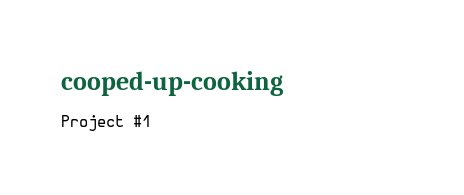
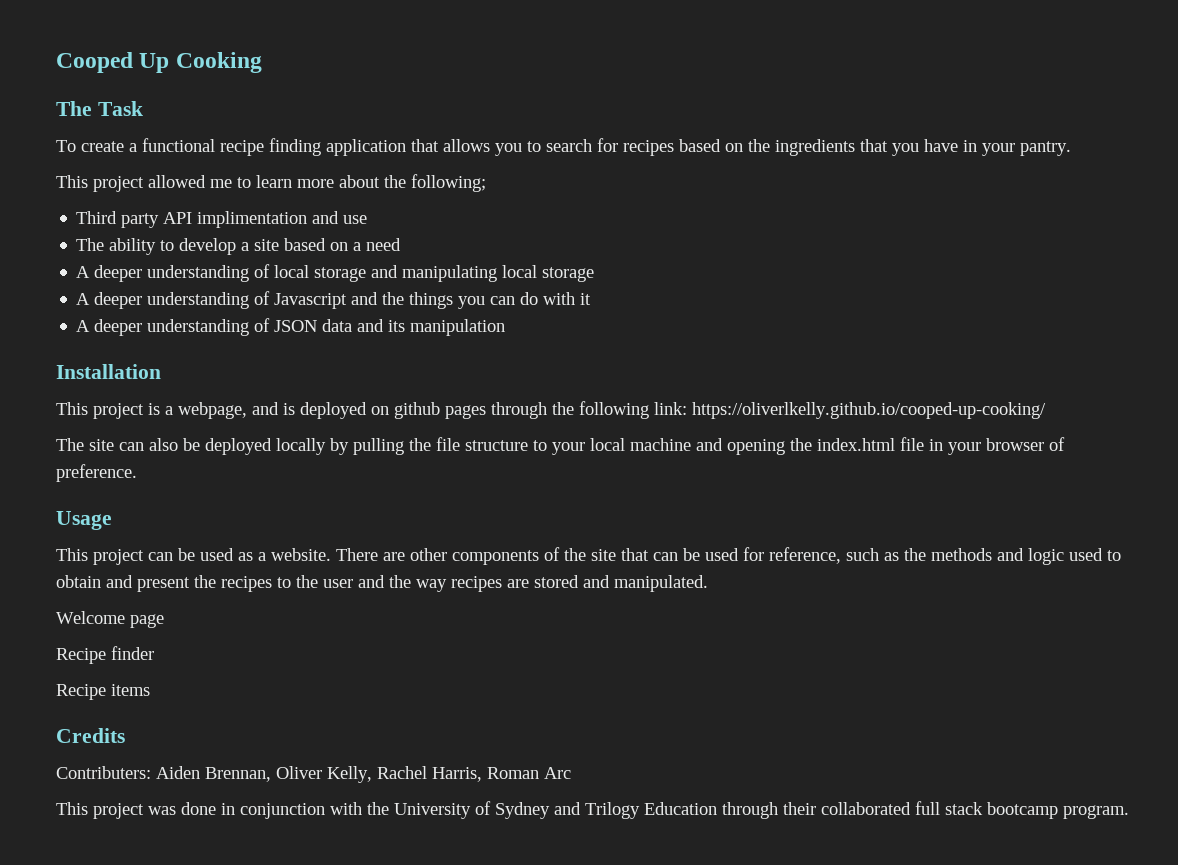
- cooped-up-cooking
- Project #1
+ Cooped Up Cooking
+ The Task
+ To create a functional recipe finding application that allows you to search for recipes based on the ingredients that you have in your pantry.
+ This project allowed me to learn more about the following;
+ Third party API implimentation and use
+ The ability to develop a site based on a need
+ A deeper understanding of local storage and manipulating local storage
+ A deeper understanding of Javascript and the things you can do with it
+ A deeper understanding of JSON data and its manipulation
+ Installation
+ This project is a webpage, and is deployed on github pages through the following link: https://oliverlkelly.github.io/cooped-up-cooking/
+ The site can also be deployed locally by pulling the file structure to your local machine and opening the index.html file in your browser of preference.
+ Usage
+ This project can be used as a website. There are other components of the site that can be used for reference, such as the methods and logic used to obtain and present the recipes to the user and the way recipes are stored and manipulated.
+ Welcome page
+ Recipe finder
+ Recipe items
+ Credits
+ Contributers: Aiden Brennan, Oliver Kelly, Rachel Harris, Roman Arc
+ This project was done in conjunction with the University of Sydney and Trilogy Education through their collaborated full stack bootcamp program.

